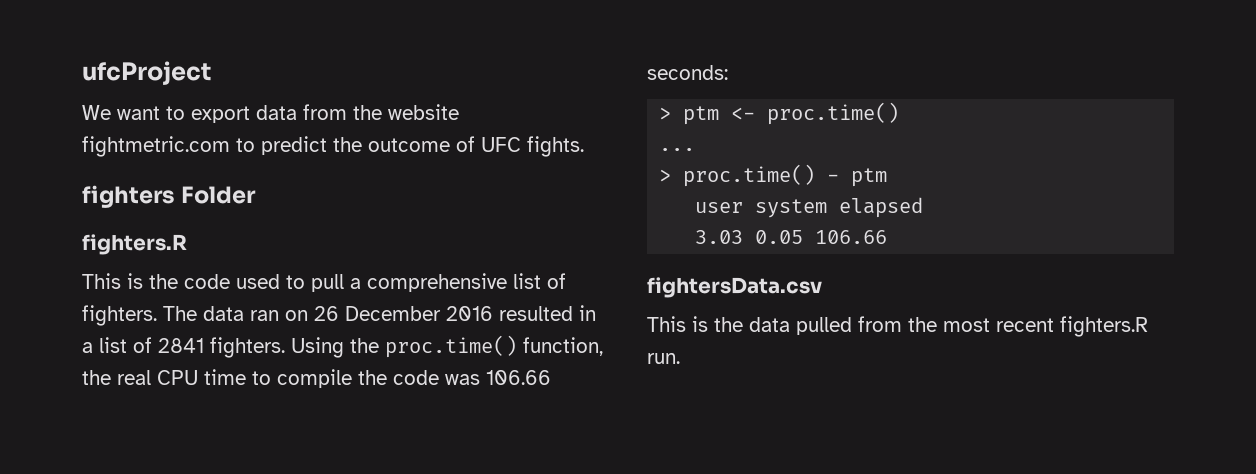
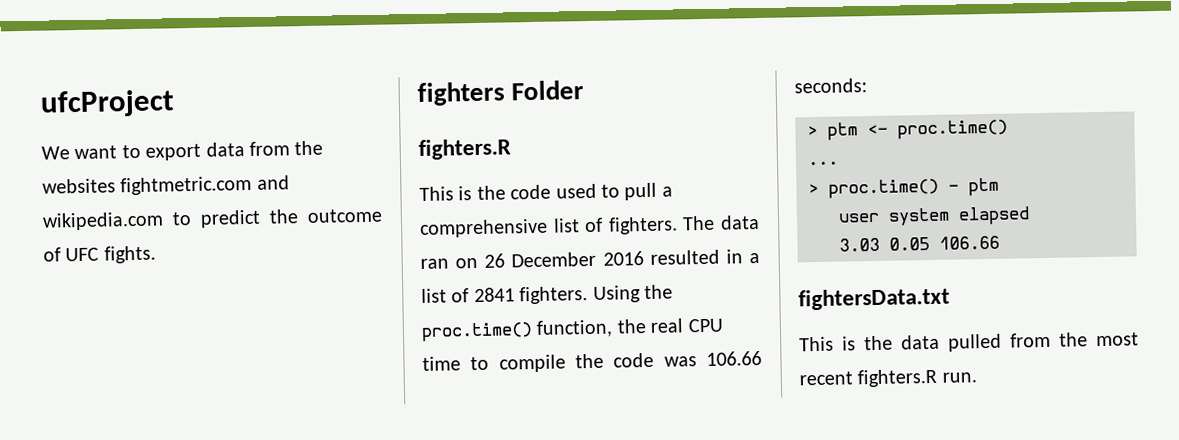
- We want to export data from the website fightmetric.com to predict the outcome of UFC fights.
+ We want to export data from the websites fightmetric.com and wikipedia.com to predict the outcome of UFC fights.
- fightersData.csv
+ fightersData.txt

